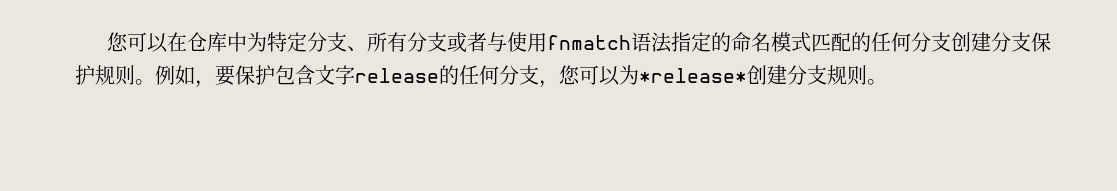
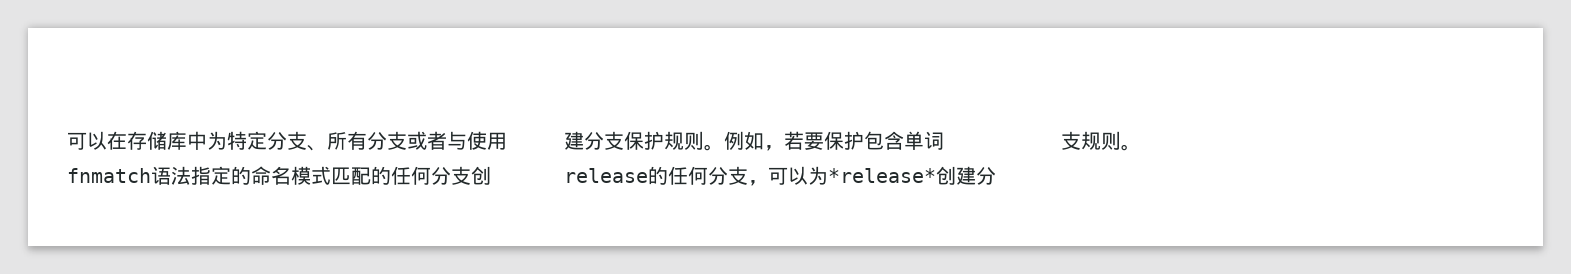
- 您可以在仓库中为特定分支、所有分支或者与使用fnmatch语法指定的命名模式匹配的任何分支创建分支保护规则。
+ 可以在存储库中为特定分支、所有分支或者与使用fnmatch语法指定的命名模式匹配的任何分支创建分支保护规则。
- 例如，要保护包含文字release的任何分支，您可以为*release*创建分支规则。
+ 例如，若要保护包含单词release的任何分支，可以为*release*创建分支规则。

